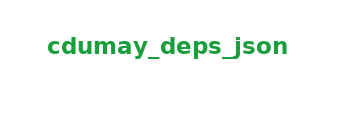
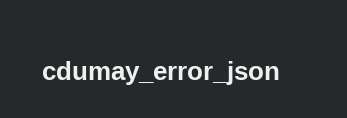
- cdumay_deps_json
+ cdumay_error_json

